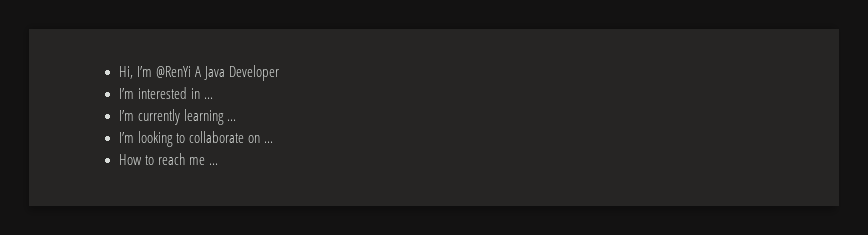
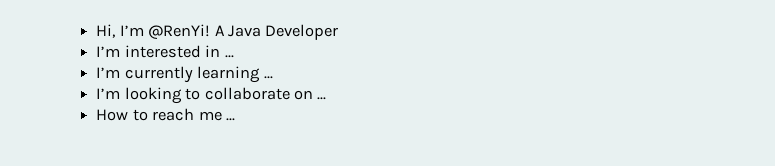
- Hi, I’m @RenYi A Java Developer
+ Hi, I’m @RenYi! A Java Developer

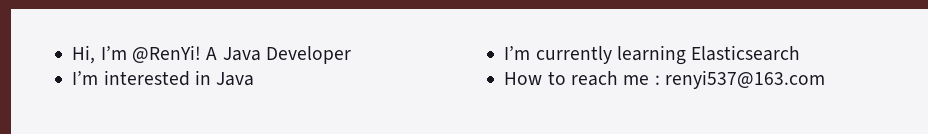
- I’m interested in ...
+ I’m interested in Java
- I’m currently learning ...
- I’m looking to collaborate on ...
+ I’m currently learning Elasticsearch
- How to reach me ...
+ How to reach me : renyi537@163.com

